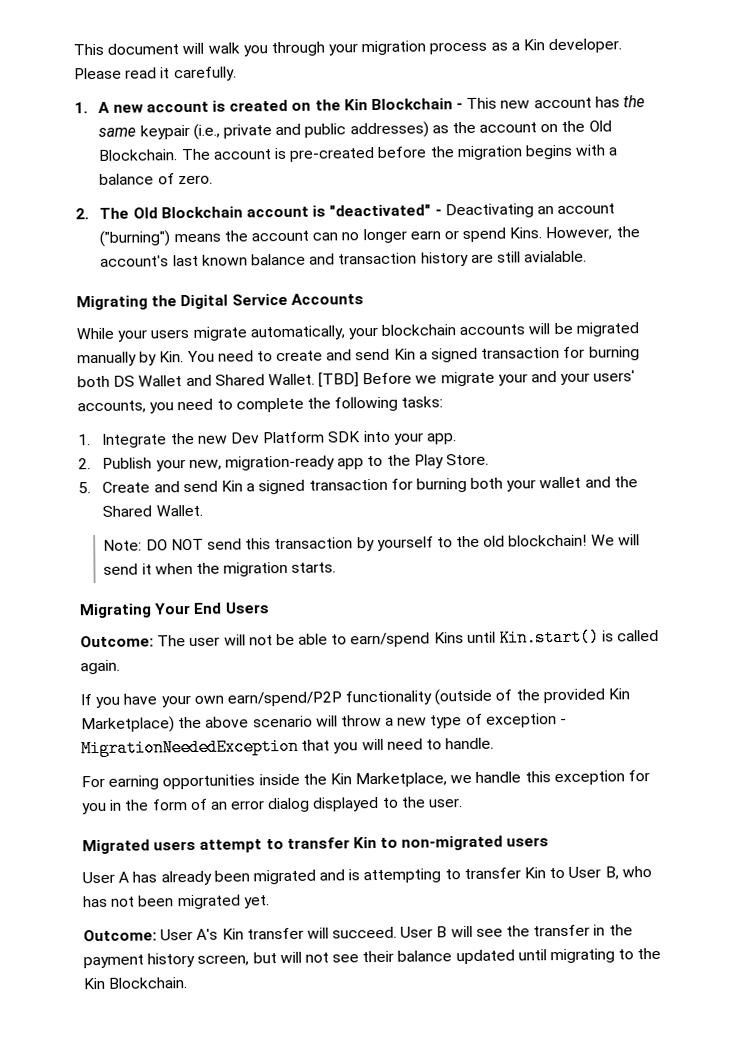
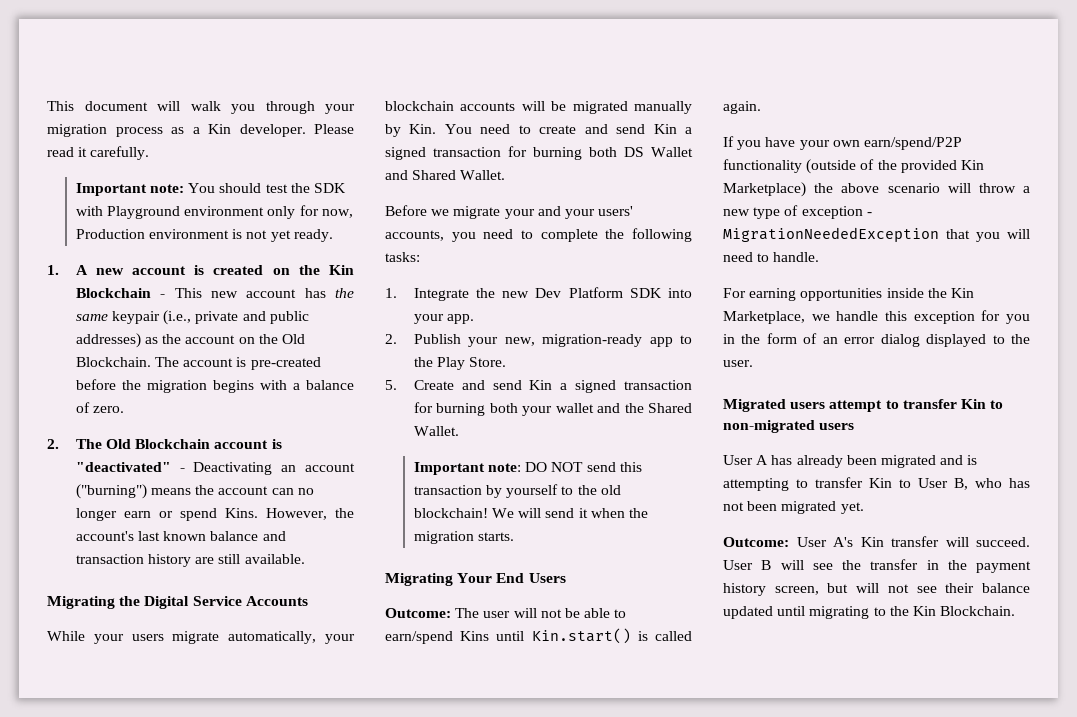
+ Important note: You should test the SDK with Playground environment only for now, Production environment is not yet ready.
- However, the account's last known balance and transaction history are still avialable.
+ However, the account's last known balance and transaction history are still available.
- While your users migrate automatically, your blockchain accounts will be migrated manually by Kin. You need to create and send Kin a signed transaction for burning both DS Wallet and Shared Wallet. [TBD] Before we migrate your and your users' accounts, you need to complete the following tasks:
+ While your users migrate automatically, your blockchain accounts will be migrated manually by Kin. You need to create and send Kin a signed transaction for burning both DS Wallet and Shared Wallet.
+ Before we migrate your and your users' accounts, you need to complete the following tasks:
- Note: DO NOT send this transaction by yourself to the old blockchain!
+ Important note: DO NOT send this transaction by yourself to the old blockchain!

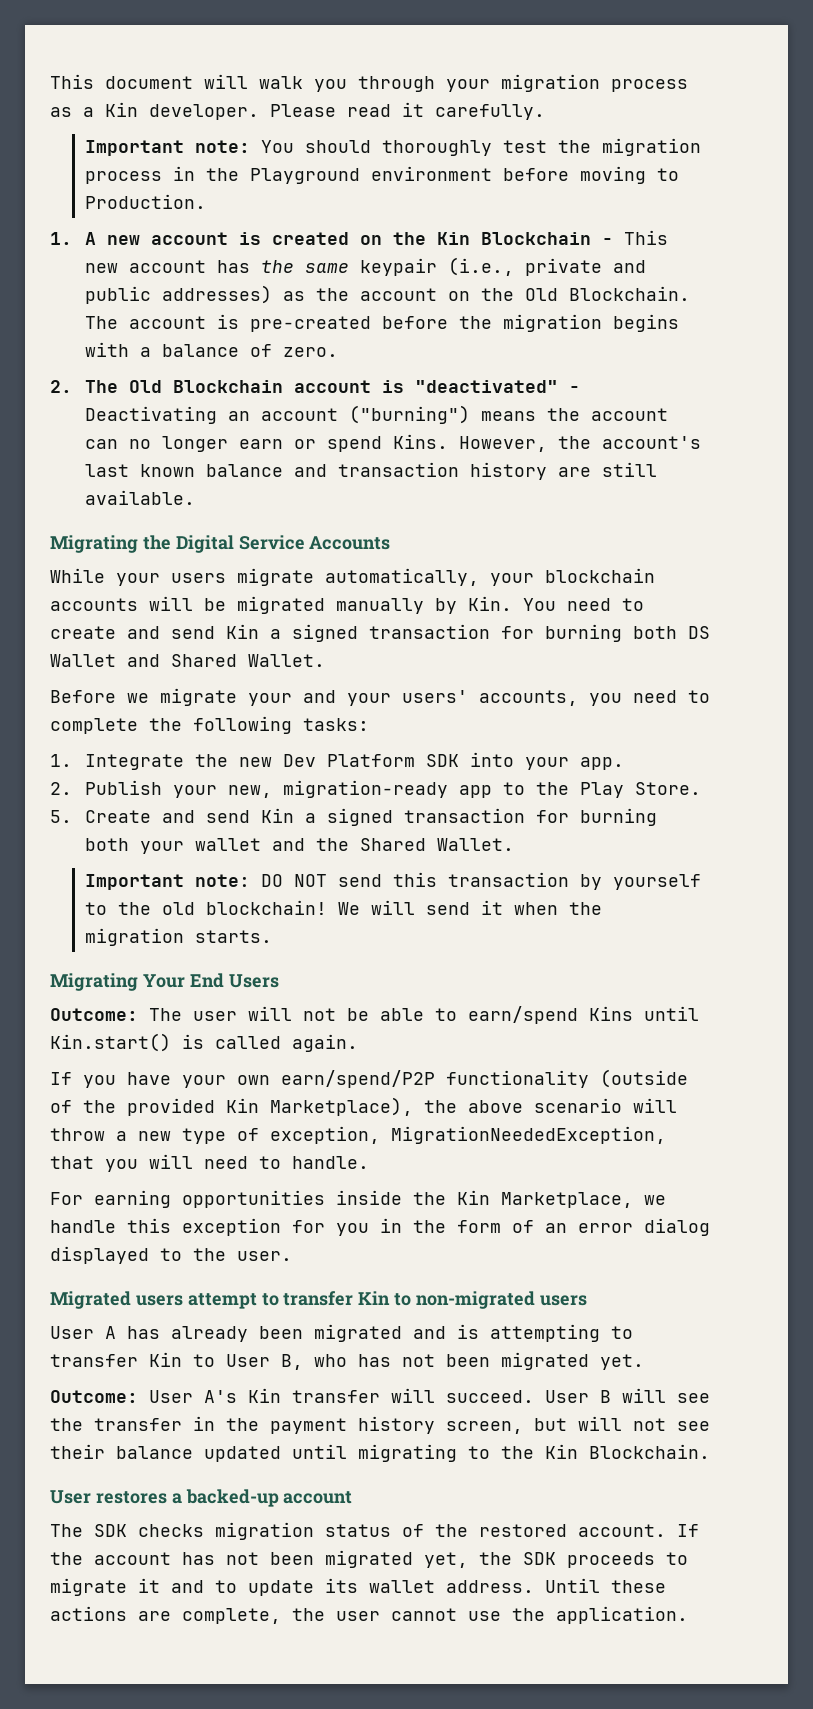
- Important note: You should test the SDK with Playground environment only for now, Production environment is not yet ready.
+ Important note: You should thoroughly test the migration process in the Playground environment before moving to Production.
- If you have your own earn/spend/P2P functionality (outside of the provided Kin Marketplace) the above scenario will throw a new type of exception - MigrationNeededException that you will need to handle.
+ If you have your own earn/spend/P2P functionality (outside of the provided Kin Marketplace), the above scenario will throw a new type of exception, MigrationNeededException, that you will need to handle.
+ User restores a backed-up account
+ The SDK checks migration status of the restored account. If the account has not been migrated yet, the SDK proceeds to migrate it and to update its wallet address. Until these actions are complete, the user cannot use the application.

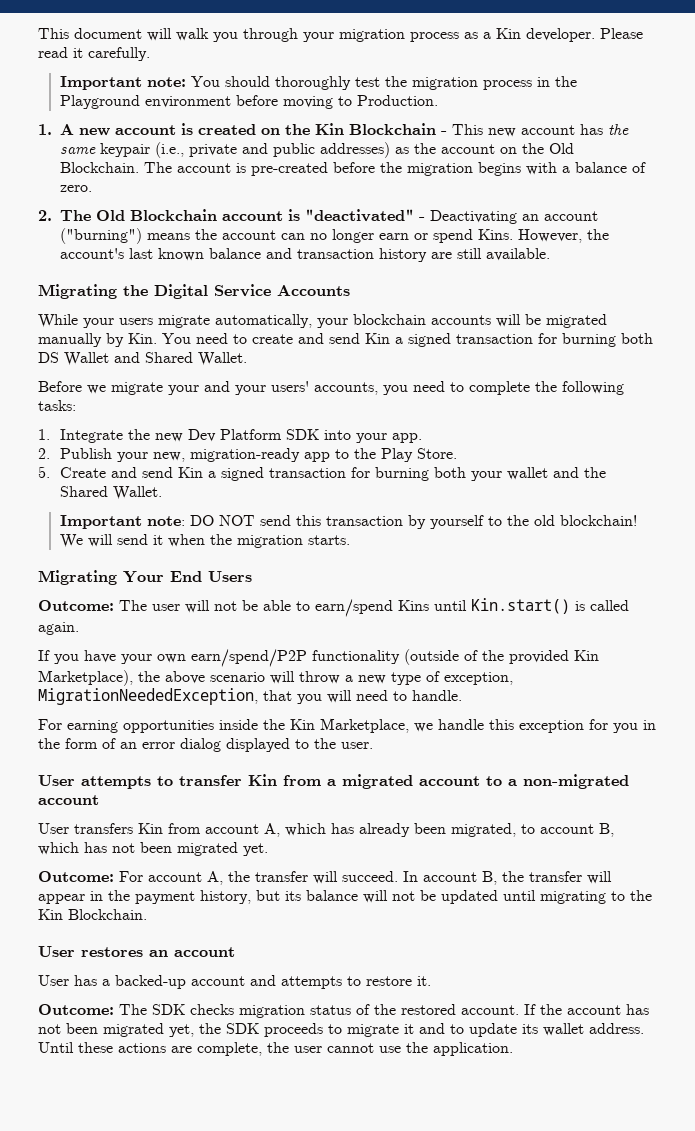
- Migrated users attempt to transfer Kin to non-migrated users
- User A has already been migrated and is attempting to transfer Kin to User B, who has not been migrated yet.
+ User attempts to transfer Kin from a migrated account to a non-migrated account
+ User transfers Kin from account A, which has already been migrated, to account B, which has not been migrated yet.
- Outcome: User A's Kin transfer will succeed. User B will see the transfer in the payment history screen, but will not see their balance updated until migrating to the Kin Blockchain.
+ Outcome: For account A, the transfer will succeed. In account B, the transfer will appear in the payment history, but its balance will not be updated until migrating to the Kin Blockchain.
- User restores a backed-up account
- The SDK checks migration status of the restored account.
+ User restores an account
+ User has a backed-up account and attempts to restore it.
+ Outcome: The SDK checks migration status of the restored account.

